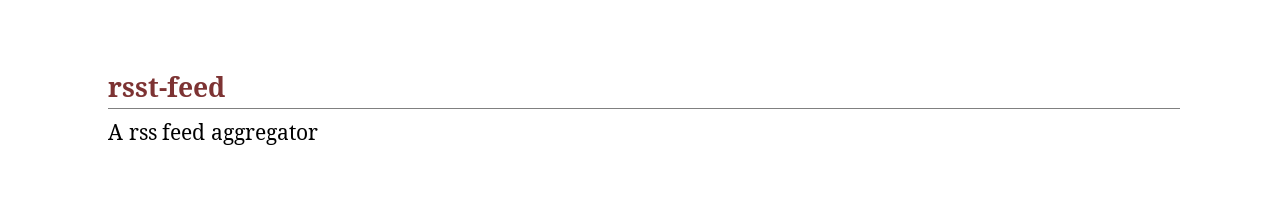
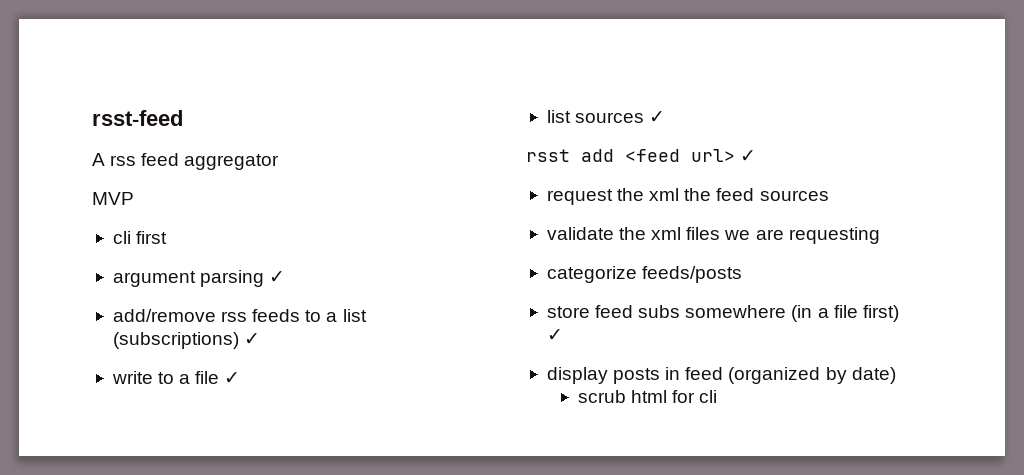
+ MVP
+ cli first
+ argument parsing ✓
+ add/remove rss feeds to a list (subscriptions) ✓
+ write to a file ✓
+ list sources ✓
+ rsst add <feed url> ✓
+ request the xml the feed sources
+ validate the xml files we are requesting
+ categorize feeds/posts
+ store feed subs somewhere (in a file first) ✓
+ display posts in feed (organized by date)
+ scrub html for cli

